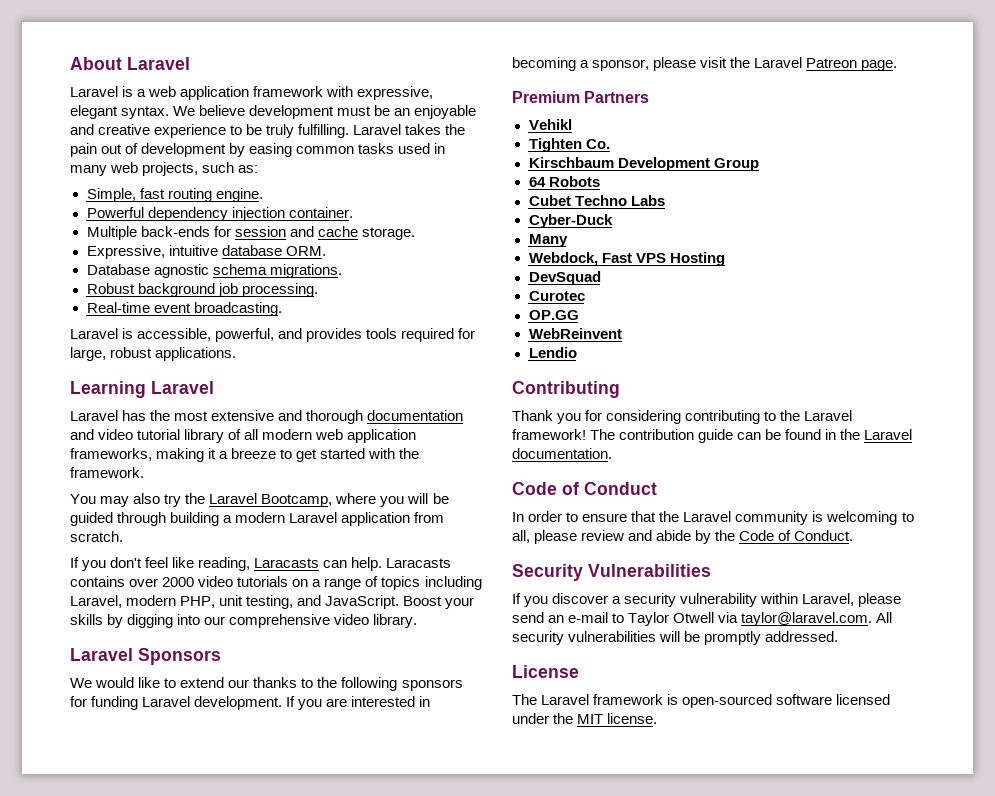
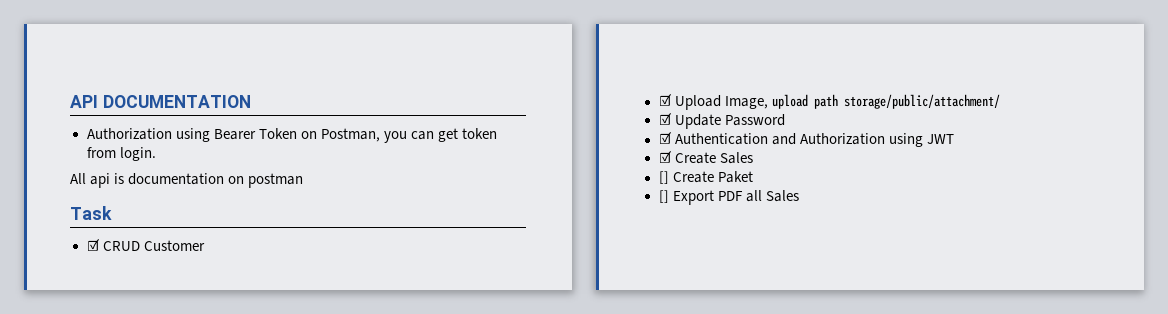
- About Laravel
- Laravel is a web application framework with expressive, elegant syntax. We believe development must be an enjoyable and creative experience to be truly fulfilling. Laravel takes the pain out of development by easing common tasks used in many web projects, such as:
- Simple, fast routing engine.
- Powerful dependency injection container.
- Multiple back-ends for session and cache storage.
- Expressive, intuitive database ORM.
- Database agnostic schema migrations.
- Robust background job processing.
- Real-time event broadcasting.
- Laravel is accessible, powerful, and provides tools required for large, robust applications.
- Learning Laravel
- Laravel has the most extensive and thorough documentation and video tutorial library of all modern web application frameworks, making it a breeze to get started with the framework.
- You may also try the Laravel Bootcamp, where you will be guided through building a modern Laravel application from scratch.
- If you don't feel like reading, Laracasts can help. Laracasts contains over 2000 video tutorials on a range of topics including Laravel, modern PHP, unit testing, and JavaScript. Boost your skills by digging into our comprehensive video library.
- Laravel Sponsors
- We would like to extend our thanks to the following sponsors for funding Laravel development. If you are interested in becoming a sponsor, please visit the Laravel Patreon page.
- Premium Partners
- Vehikl
- Tighten Co.
- Kirschbaum Development Group
- 64 Robots
- Cubet Techno Labs
- Cyber-Duck
- Many
- Webdock, Fast VPS Hosting
- DevSquad
- Curotec
- OP.GG
- WebReinvent
- Lendio
- Contributing
- Thank you for considering contributing to the Laravel framework! The contribution guide can be found in the Laravel documentation.
- Code of Conduct
- In order to ensure that the Laravel community is welcoming to all, please review and abide by the Code of Conduct.
- Security Vulnerabilities
- If you discover a security vulnerability within Laravel, please send an e-mail to Taylor Otwell via taylor@laravel.com. All security vulnerabilities will be promptly addressed.
- License
- The Laravel framework is open-sourced software licensed under the MIT license.
+ API DOCUMENTATION
+ Authorization using Bearer Token on Postman, you can get token from login.
+ All api is documentation on postman
+ Task
+ ☑ CRUD Customer
+ ☑ Upload Image, upload path storage/public/attachment/
+ ☑ Update Password
+ ☑ Authentication and Authorization using JWT
+ ☑ Create Sales
+ [] Create Paket
+ [] Export PDF all Sales

